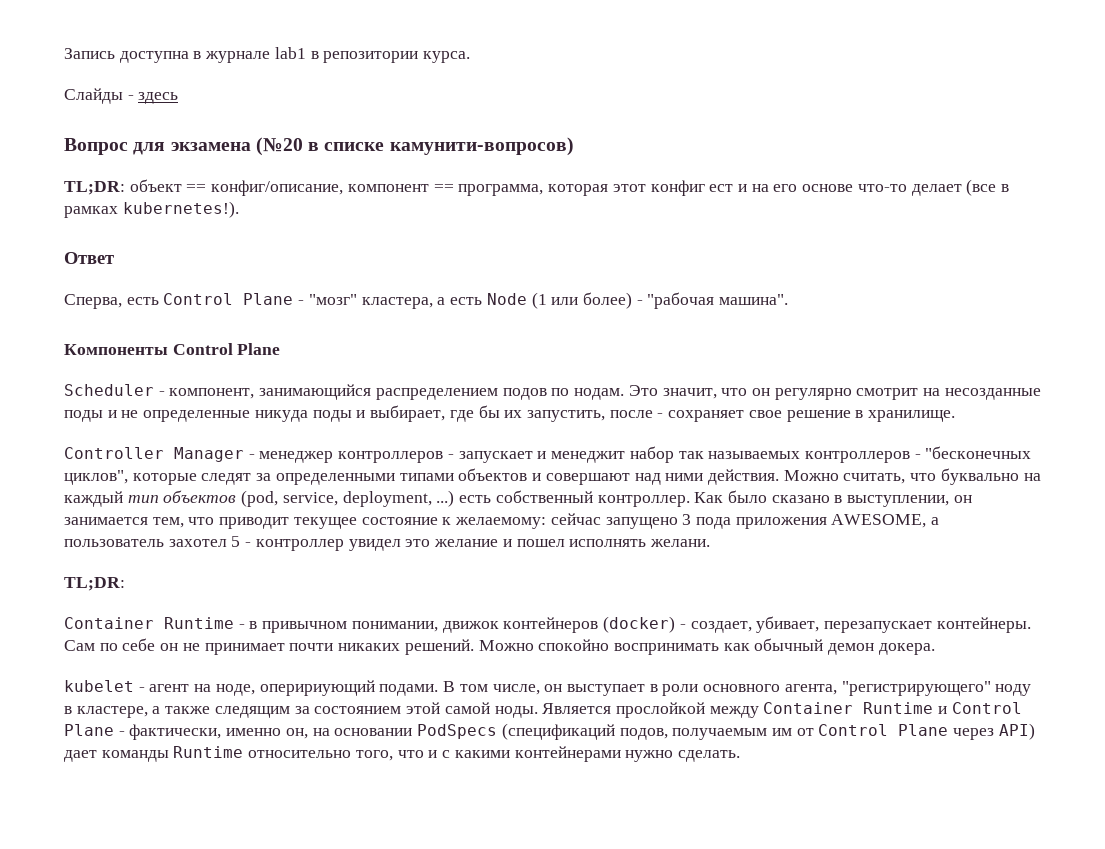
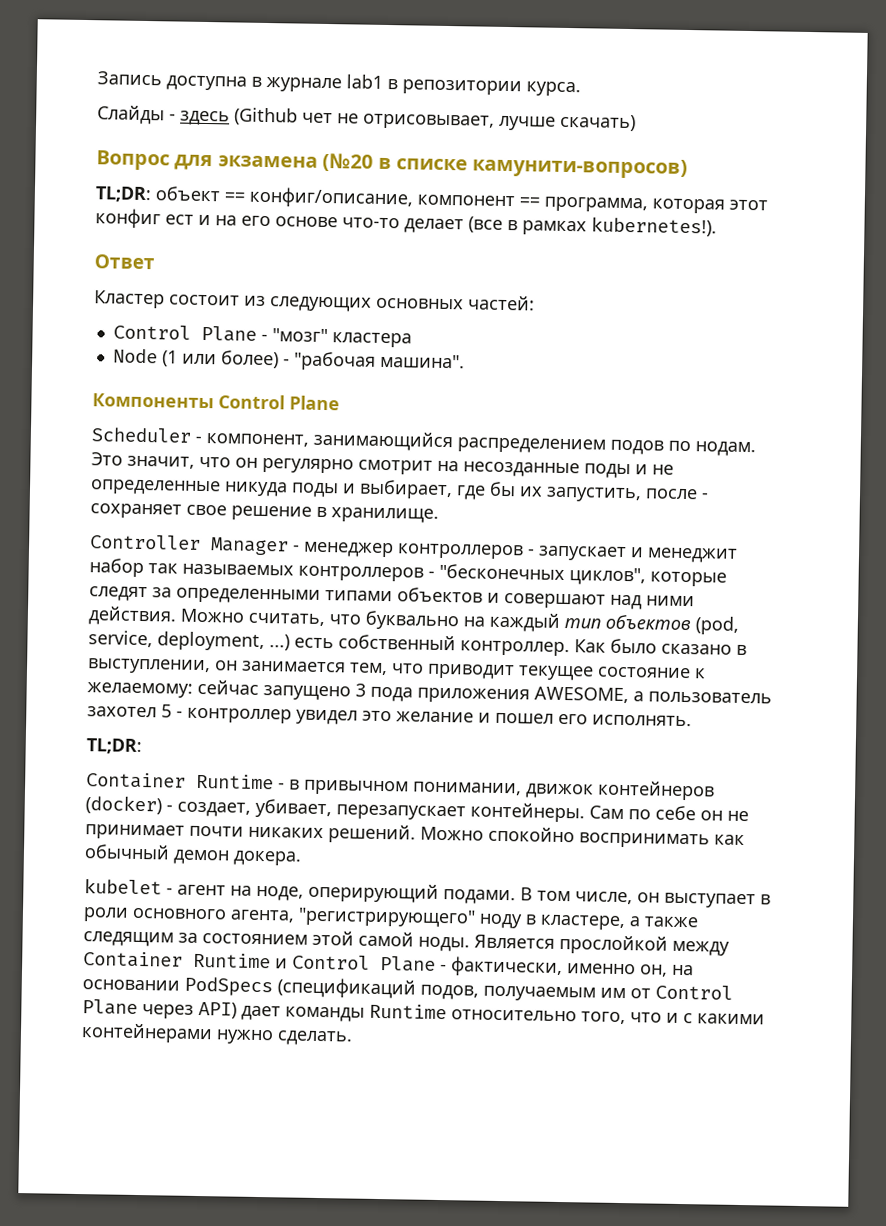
- Слайды - здесь
+ Слайды - здесь (Github чет не отрисовывает, лучше скачать)
- Сперва, есть Control Plane - "мозг" кластера, а есть Node (1 или более) - "рабочая машина".
+ Кластер состоит из следующих основных частей:
+ Control Plane - "мозг" кластера
+ Node (1 или более) - "рабочая машина".
- Как было сказано в выступлении, он занимается тем, что приводит текущее состояние к желаемому: сейчас запущено 3 пода приложения AWESOME, а пользователь захотел 5 - контроллер увидел это желание и пошел исполнять желани.
+ Как было сказано в выступлении, он занимается тем, что приводит текущее состояние к желаемому: сейчас запущено 3 пода приложения AWESOME, а пользователь захотел 5 - контроллер увидел это желание и пошел его исполнять.
- kubelet - агент на ноде, оперириующий подами.
+ kubelet - агент на ноде, оперирующий подами.

